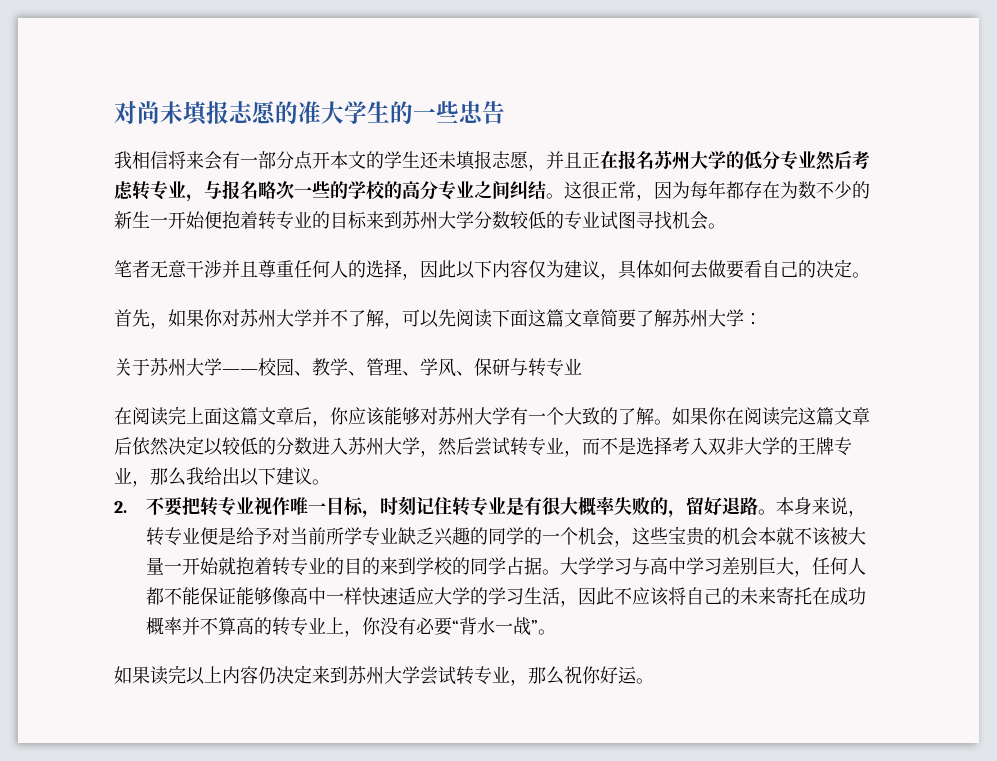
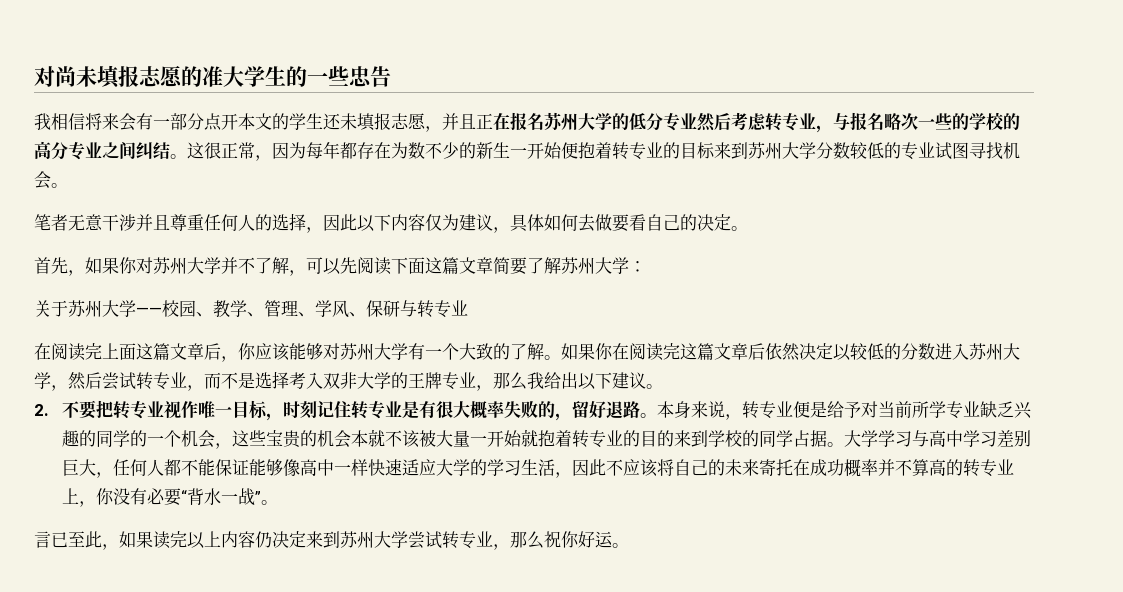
- 如果读完以上内容仍决定来到苏州大学尝试转专业，那么祝你好运。
+ 言已至此，如果读完以上内容仍决定来到苏州大学尝试转专业，那么祝你好运。

